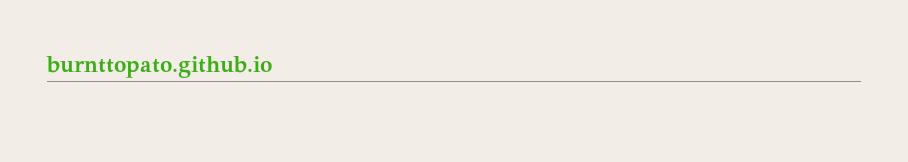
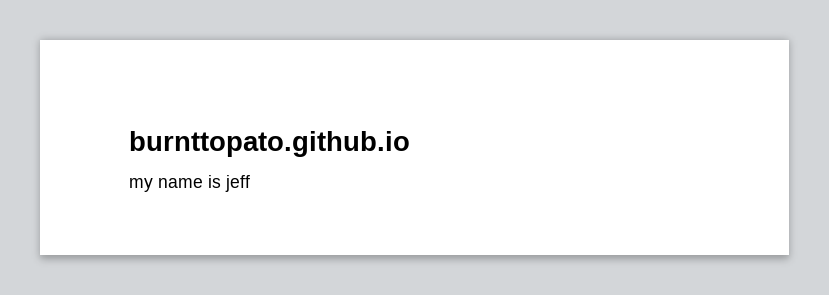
+ my name is jeff

